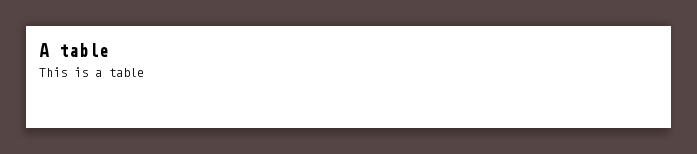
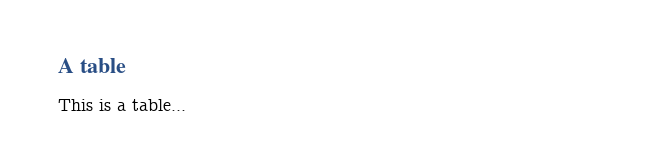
- This is a table
+ This is a table...

